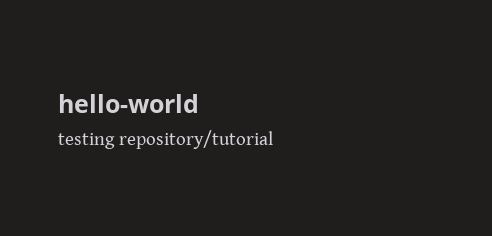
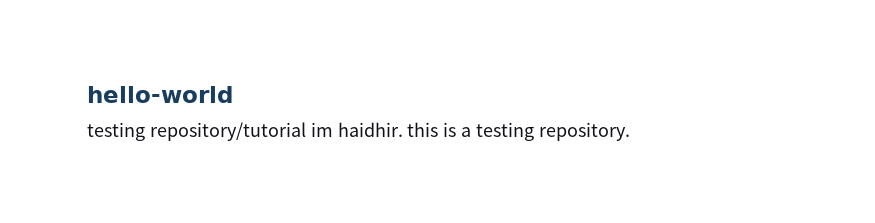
- testing repository/tutorial
+ testing repository/tutorial im haidhir. this is a testing repository.

